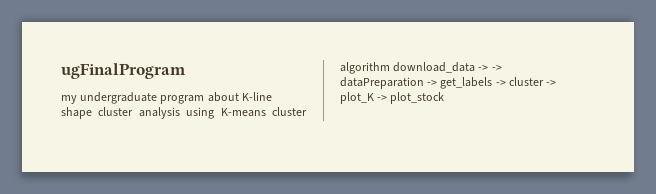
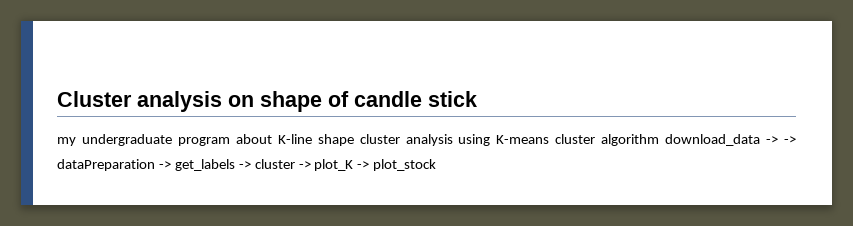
- ugFinalProgram
+ Cluster analysis on shape of candle stick

